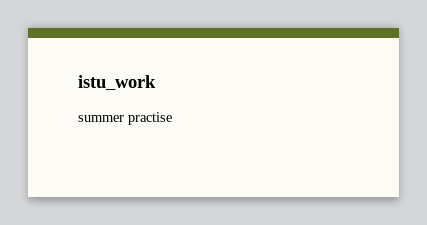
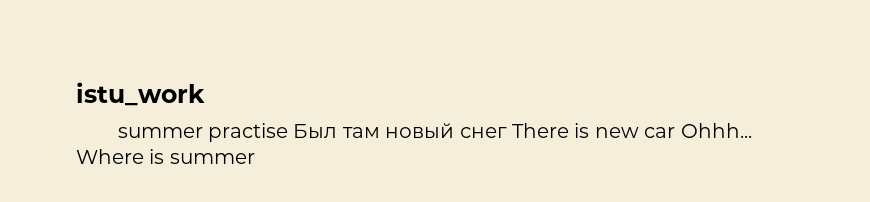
- summer practise
+ summer practise Был там новый снег There is new car Ohhh... Where is summer

